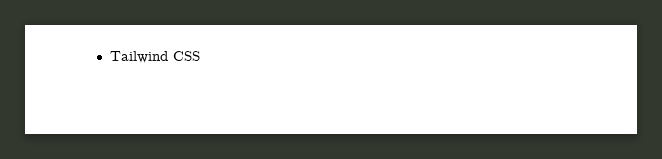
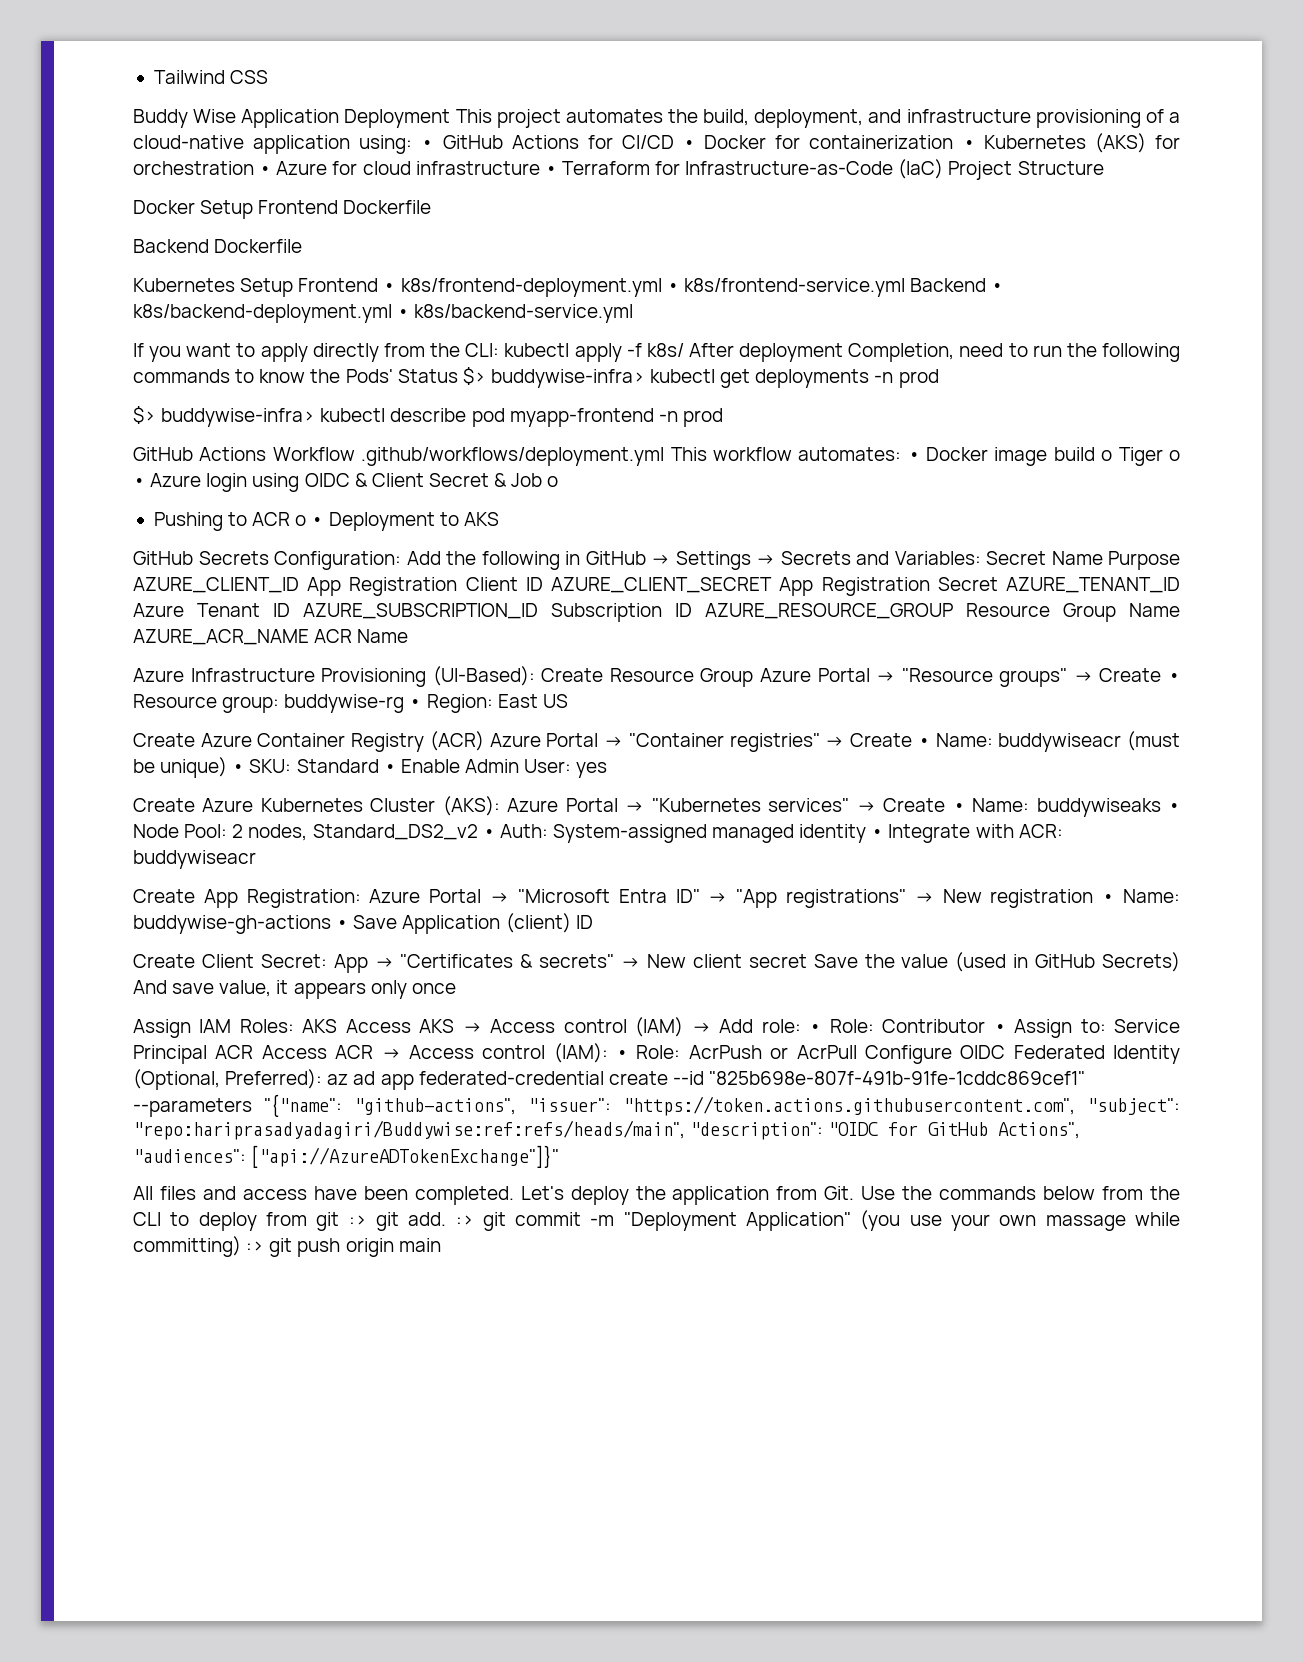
+ Buddy Wise Application Deployment This project automates the build, deployment, and infrastructure provisioning of a cloud-native application using: • GitHub Actions for CI/CD • Docker for containerization • Kubernetes (AKS) for orchestration • Azure for cloud infrastructure • Terraform for Infrastructure-as-Code (IaC) Project Structure
+ Docker Setup Frontend Dockerfile
+ Backend Dockerfile
+ Kubernetes Setup Frontend • k8s/frontend-deployment.yml • k8s/frontend-service.yml Backend • k8s/backend-deployment.yml • k8s/backend-service.yml
+ If you want to apply directly from the CLI: kubectl apply -f k8s/ After deployment Completion, need to run the following commands to know the Pods' Status $> buddywise-infra> kubectl get deployments -n prod
+ $> buddywise-infra> kubectl describe pod myapp-frontend -n prod
+ GitHub Actions Workflow .github/workflows/deployment.yml This workflow automates: • Docker image build o Tiger o • Azure login using OIDC & Client Secret & Job o
+ Pushing to ACR o • Deployment to AKS
+ GitHub Secrets Configuration: Add the following in GitHub → Settings → Secrets and Variables: Secret Name Purpose AZURE_CLIENT_ID App Registration Client ID AZURE_CLIENT_SECRET App Registration Secret AZURE_TENANT_ID Azure Tenant ID AZURE_SUBSCRIPTION_ID Subscription ID AZURE_RESOURCE_GROUP Resource Group Name AZURE_ACR_NAME ACR Name
+ Azure Infrastructure Provisioning (UI-Based): Create Resource Group Azure Portal → "Resource groups" → Create • Resource group: buddywise-rg • Region: East US
+ Create Azure Container Registry (ACR) Azure Portal → "Container registries" → Create • Name: buddywiseacr (must be unique) • SKU: Standard • Enable Admin User: yes
+ Create Azure Kubernetes Cluster (AKS): Azure Portal → "Kubernetes services" → Create • Name: buddywiseaks • Node Pool: 2 nodes, Standard_DS2_v2 • Auth: System-assigned managed identity • Integrate with ACR: buddywiseacr
+ Create App Registration: Azure Portal → "Microsoft Entra ID" → "App registrations" → New registration • Name: buddywise-gh-actions • Save Application (client) ID
+ Create Client Secret: App → "Certificates & secrets" → New client secret Save the value (used in GitHub Secrets) And save value, it appears only once
+ Assign IAM Roles: AKS Access AKS → Access control (IAM) → Add role: • Role: Contributor • Assign to: Service Principal ACR Access ACR → Access control (IAM): • Role: AcrPush or AcrPull Configure OIDC Federated Identity (Optional, Preferred): az ad app federated-credential create --id "825b698e-807f-491b-91fe-1cddc869cef1" --parameters "{"name": "github-actions", "issuer": "https://token.actions.githubusercontent.com", "subject": "repo:hariprasadyadagiri/Buddywise:ref:refs/heads/main", "description": "OIDC for GitHub Actions", "audiences": ["api://AzureADTokenExchange"]}"
+ All files and access have been completed. Let's deploy the application from Git. Use the commands below from the CLI to deploy from git :> git add. :> git commit -m "Deployment Application" (you use your own massage while committing) :> git push origin main

